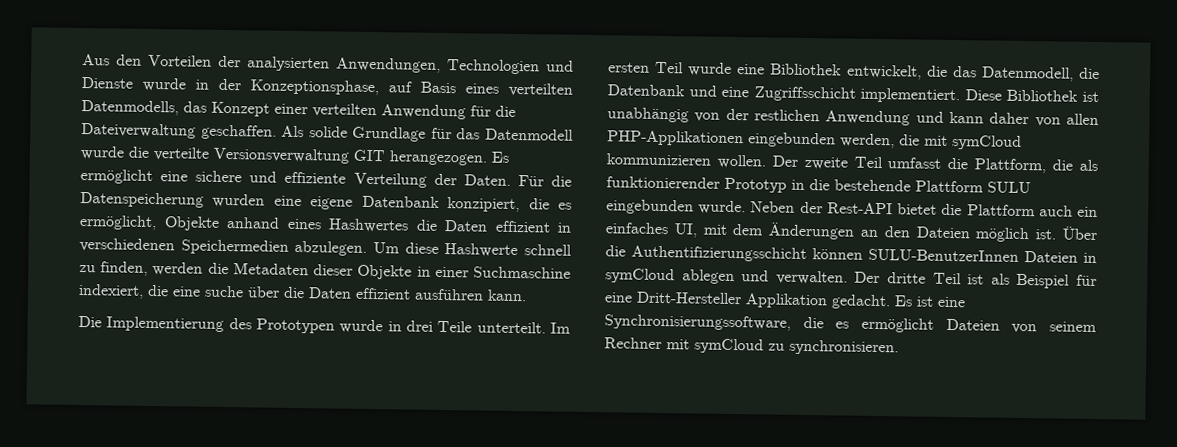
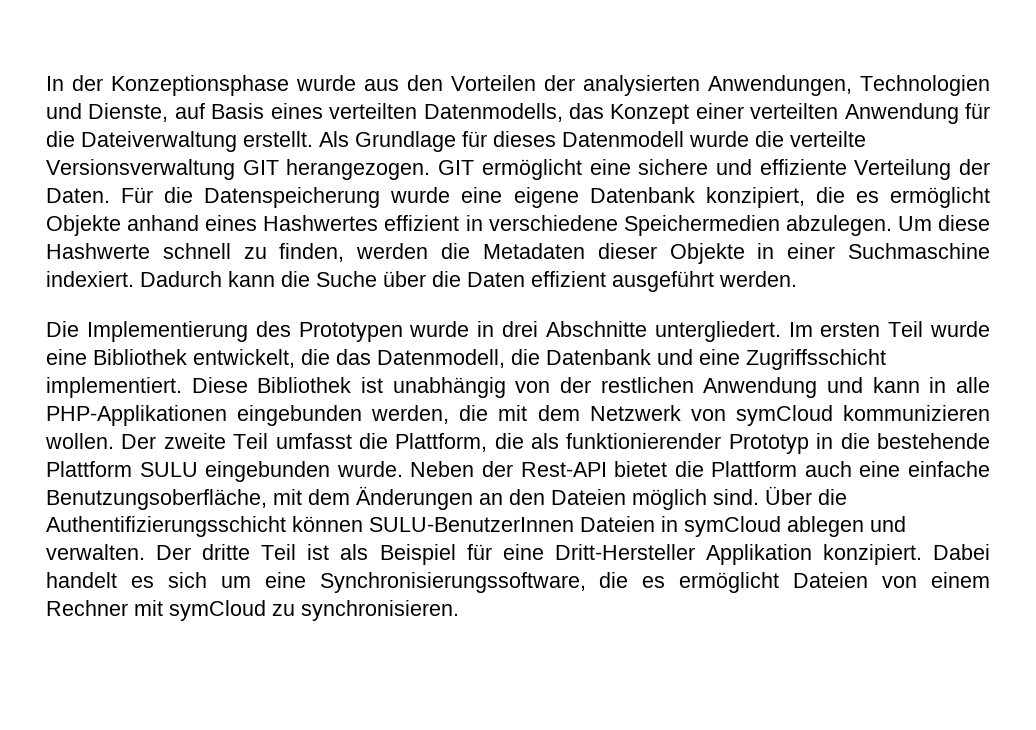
- Aus den Vorteilen der analysierten Anwendungen, Technologien und Dienste wurde in der Konzeptionsphase, auf Basis eines verteilten Datenmodells, das Konzept einer verteilten Anwendung für die Dateiverwaltung geschaffen. Als solide Grundlage für das Datenmodell wurde die verteilte Versionsverwaltung GIT herangezogen.
+ In der Konzeptionsphase wurde aus den Vorteilen der analysierten Anwendungen, Technologien und Dienste, auf Basis eines verteilten Datenmodells, das Konzept einer verteilten Anwendung für die Dateiverwaltung erstellt. Als Grundlage für dieses Datenmodell wurde die verteilte Versionsverwaltung GIT herangezogen.
- Es ermöglicht eine sichere und effiziente Verteilung der Daten.
+ GIT ermöglicht eine sichere und effiziente Verteilung der Daten.
- Für die Datenspeicherung wurden eine eigene Datenbank konzipiert, die es ermöglicht, Objekte anhand eines Hashwertes die Daten effizient in verschiedenen Speichermedien abzulegen.
+ Für die Datenspeicherung wurde eine eigene Datenbank konzipiert, die es ermöglicht Objekte anhand eines Hashwertes effizient in verschiedene Speichermedien abzulegen.
- Um diese Hashwerte schnell zu finden, werden die Metadaten dieser Objekte in einer Suchmaschine indexiert, die eine suche über die Daten effizient ausführen kann.
+ Um diese Hashwerte schnell zu finden, werden die Metadaten dieser Objekte in einer Suchmaschine indexiert. Dadurch kann die Suche über die Daten effizient ausgeführt werden.
- Die Implementierung des Prototypen wurde in drei Teile unterteilt.
+ Die Implementierung des Prototypen wurde in drei Abschnitte untergliedert.
- Diese Bibliothek ist unabhängig von der restlichen Anwendung und kann daher von allen PHP-Applikationen eingebunden werden, die mit symCloud kommunizieren wollen.
+ Diese Bibliothek ist unabhängig von der restlichen Anwendung und kann in alle PHP-Applikationen eingebunden werden, die mit dem Netzwerk von symCloud kommunizieren wollen.
- Neben der Rest-API bietet die Plattform auch ein einfaches UI, mit dem Änderungen an den Dateien möglich ist.
+ Neben der Rest-API bietet die Plattform auch eine einfache Benutzungsoberfläche, mit dem Änderungen an den Dateien möglich sind.
- Der dritte Teil ist als Beispiel für eine Dritt-Hersteller Applikation gedacht. Es ist eine Synchronisierungssoftware, die es ermöglicht Dateien von seinem Rechner mit symCloud zu synchronisieren.
+ Der dritte Teil ist als Beispiel für eine Dritt-Hersteller Applikation konzipiert. Dabei handelt es sich um eine Synchronisierungssoftware, die es ermöglicht Dateien von einem Rechner mit symCloud zu synchronisieren.

